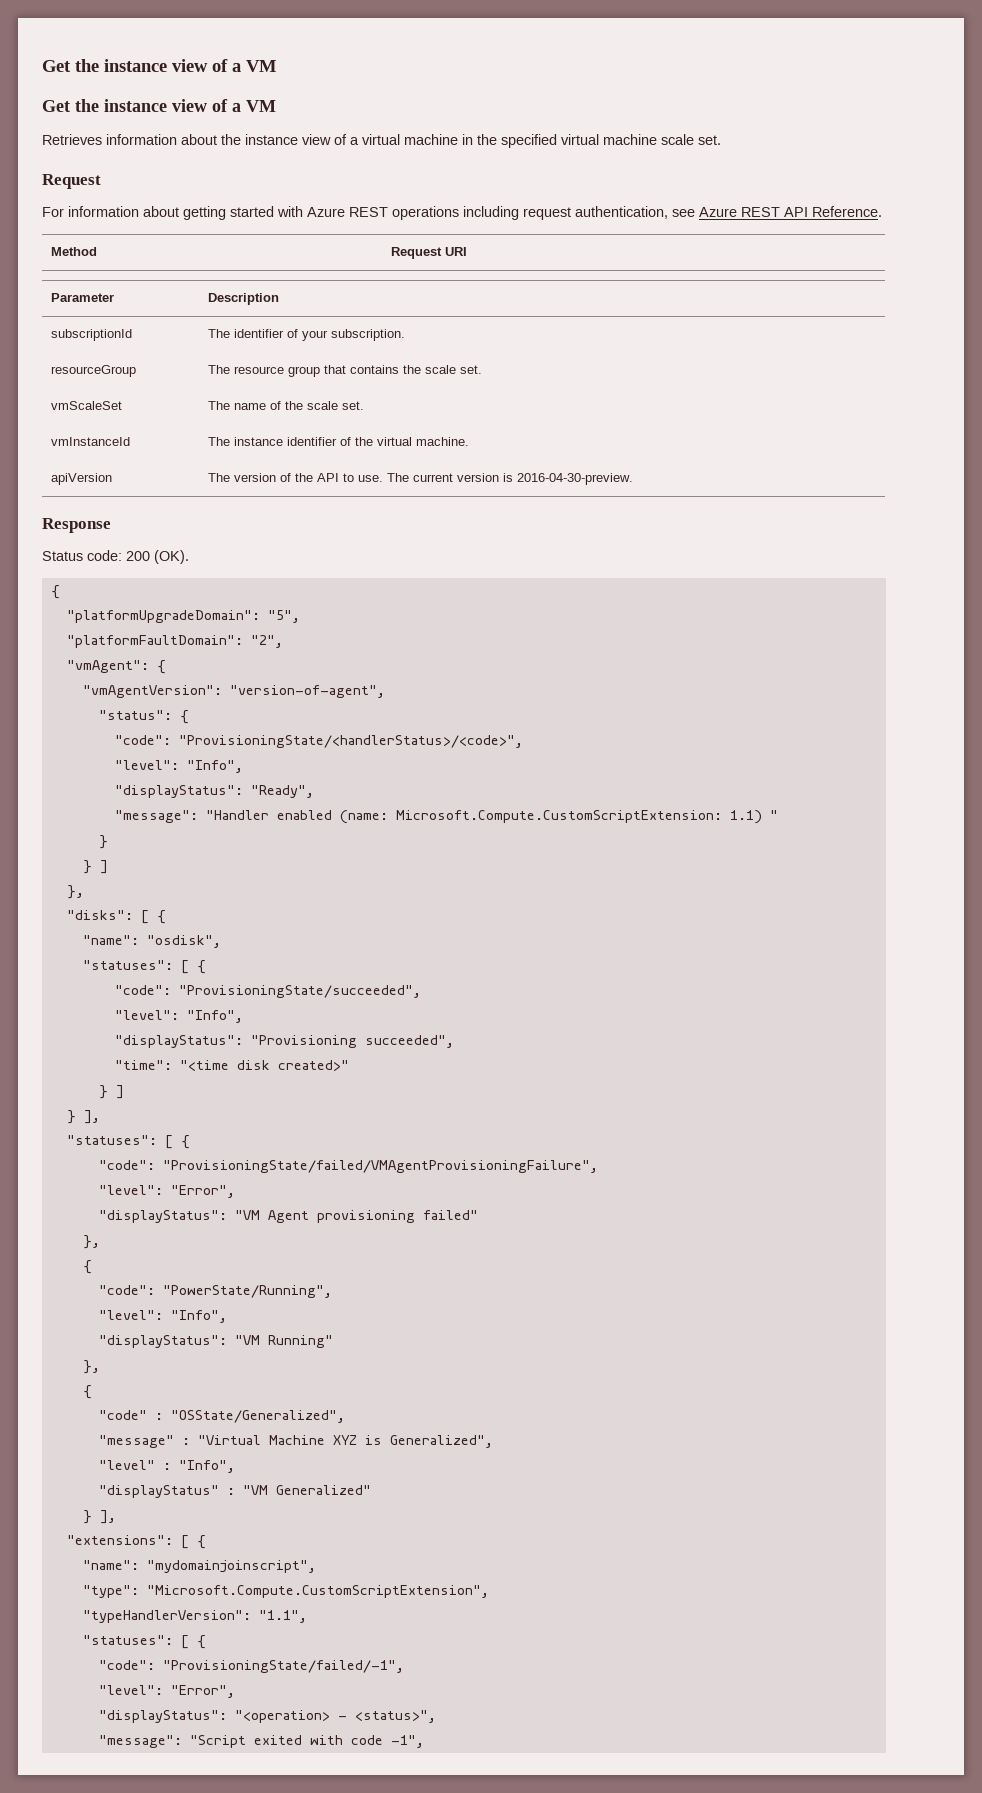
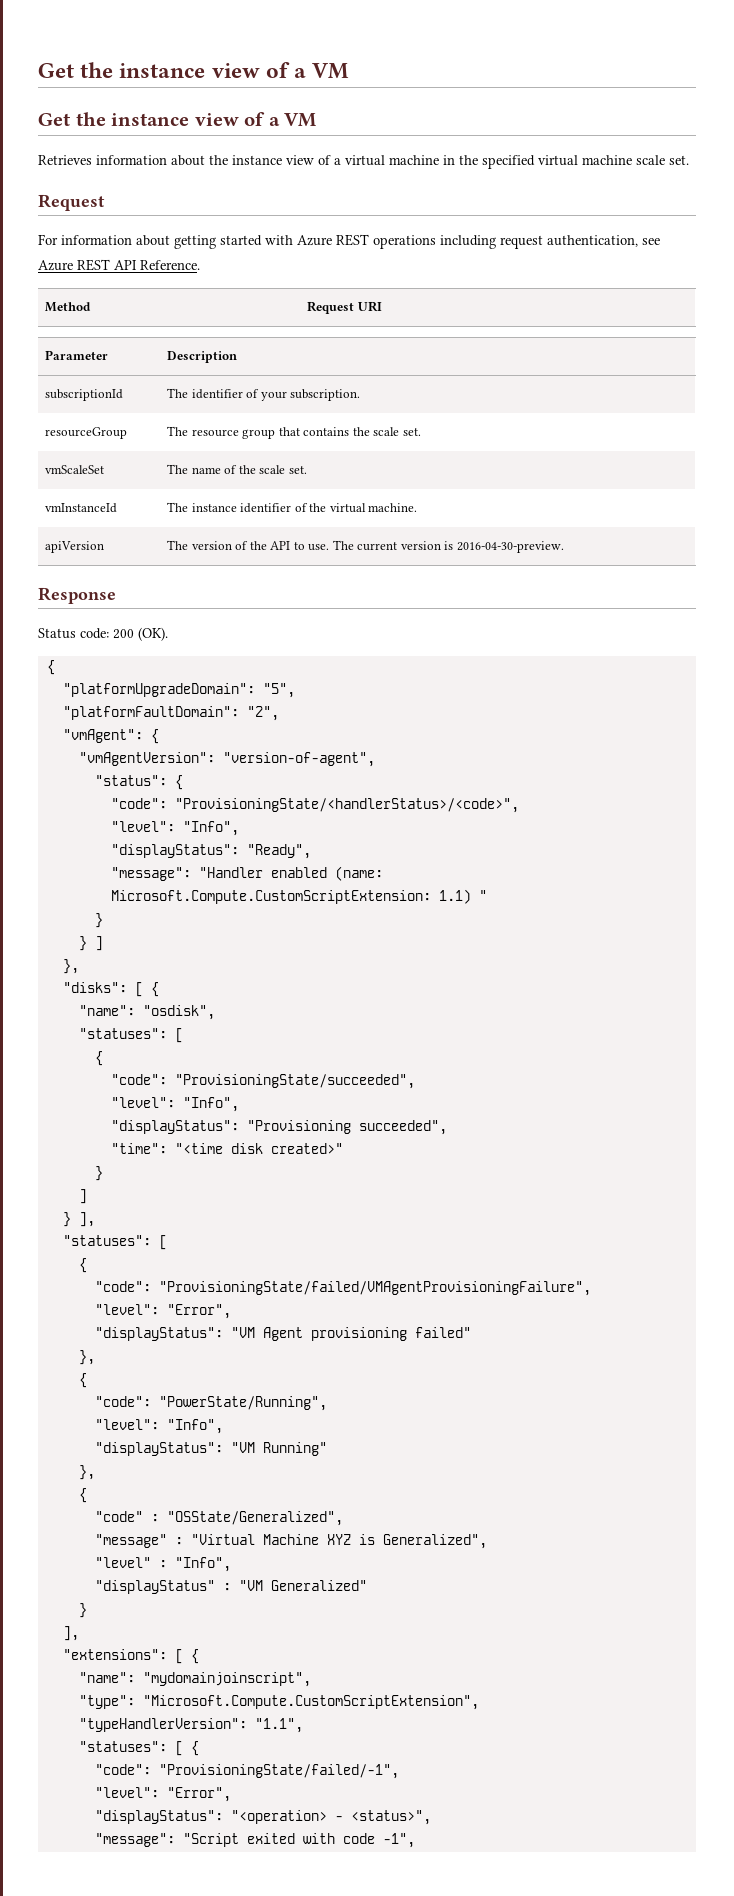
  "name": "osdisk",
- "statuses": [ {
+ "statuses": [
+ {
  "time": "<time disk created>"
- } ]
+ }
+ ]
  } ],
- "statuses": [ {
+ "statuses": [
+ {
  "displayStatus" : "VM Generalized"
- } ],
+ }
+ ],

